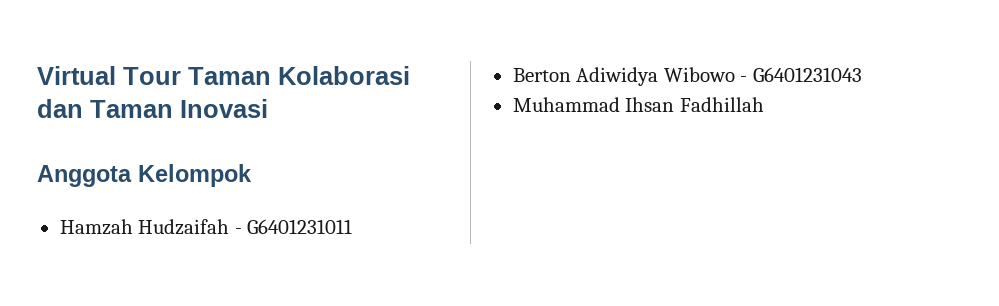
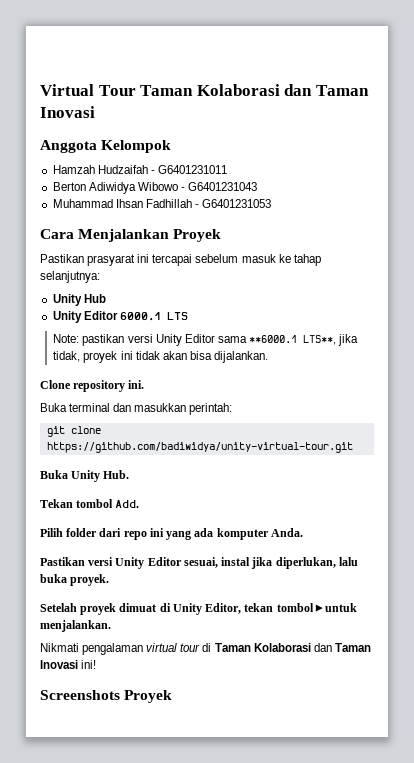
- Muhammad Ihsan Fadhillah
+ Muhammad Ihsan Fadhillah - G6401231053
+ Cara Menjalankan Proyek
+ Pastikan prasyarat ini tercapai sebelum masuk ke tahap selanjutnya:
+ Unity Hub
+ Unity Editor 6000.1 LTS
+ Note: pastikan versi Unity Editor sama **6000.1 LTS**, jika tidak, proyek ini tidak akan bisa dijalankan.
+ Clone repository ini.
+ Buka terminal dan masukkan perintah:
+ git clone https://github.com/badiwidya/unity-virtual-tour.git
+ Buka Unity Hub.
+ Tekan tombol Add.
+ Pilih folder dari repo ini yang ada komputer Anda.
+ Pastikan versi Unity Editor sesuai, instal jika diperlukan, lalu buka proyek.
+ Setelah proyek dimuat di Unity Editor, tekan tombol ▶ untuk menjalankan.
+ Nikmati pengalaman virtual tour di Taman Kolaborasi dan Taman Inovasi ini!
+ Screenshots Proyek

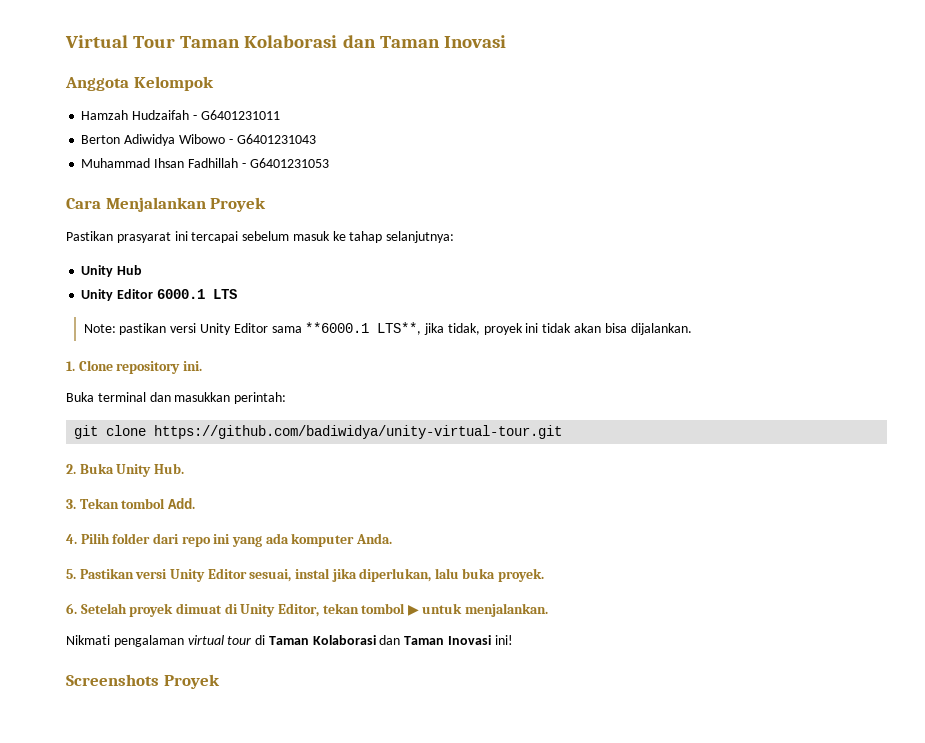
- Clone repository ini.
+ 1. Clone repository ini.
- Buka Unity Hub.
+ 2. Buka Unity Hub.
- Tekan tombol Add.
+ 3. Tekan tombol Add.
- Pilih folder dari repo ini yang ada komputer Anda.
+ 4. Pilih folder dari repo ini yang ada komputer Anda.
- Pastikan versi Unity Editor sesuai, instal jika diperlukan, lalu buka proyek.
+ 5. Pastikan versi Unity Editor sesuai, instal jika diperlukan, lalu buka proyek.
- Setelah proyek dimuat di Unity Editor, tekan tombol ▶ untuk menjalankan.
+ 6. Setelah proyek dimuat di Unity Editor, tekan tombol ▶ untuk menjalankan.

